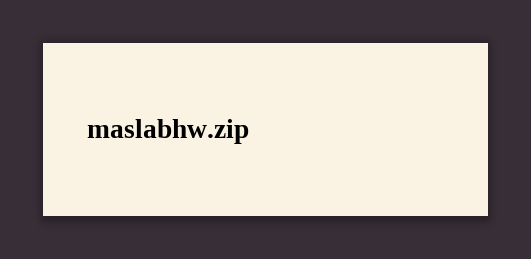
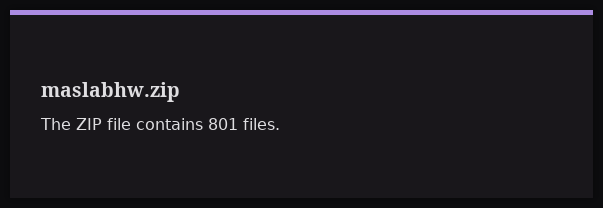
+ The ZIP file contains 801 files.

